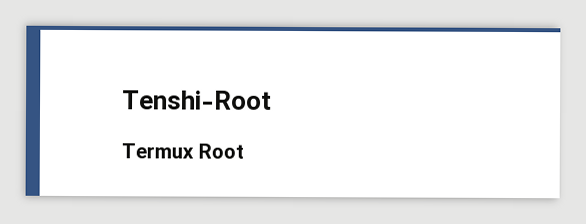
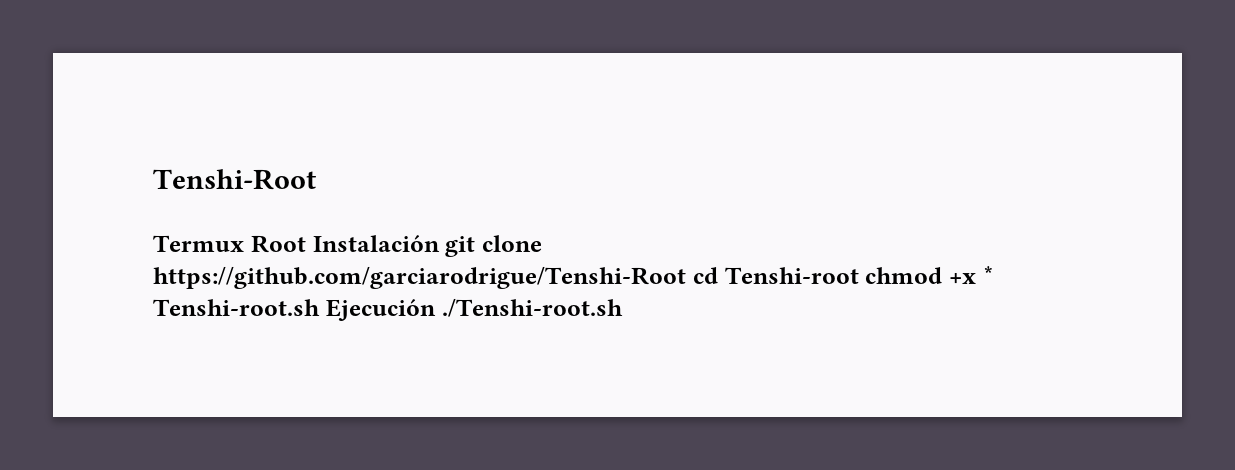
- Termux Root
+ Termux Root Instalación git clone https://github.com/garciarodrigue/Tenshi-Root cd Tenshi-root chmod +x * Tenshi-root.sh Ejecución ./Tenshi-root.sh

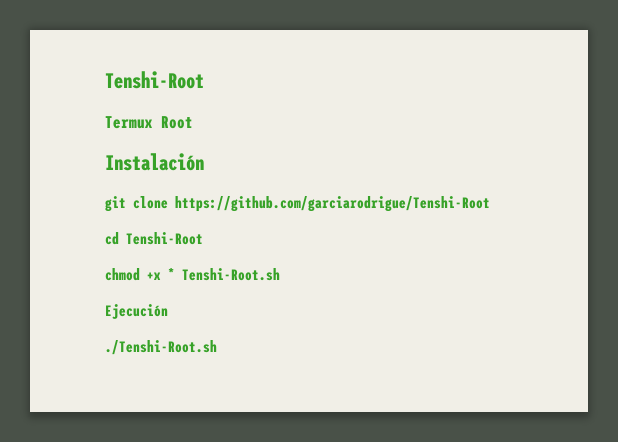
- Termux Root Instalación git clone https://github.com/garciarodrigue/Tenshi-Root cd Tenshi-root chmod +x * Tenshi-root.sh Ejecución ./Tenshi-root.sh
+ Termux Root
+ Instalación
+ git clone https://github.com/garciarodrigue/Tenshi-Root
+ cd Tenshi-Root
+ chmod +x * Tenshi-Root.sh
+ Ejecución
+ ./Tenshi-Root.sh

